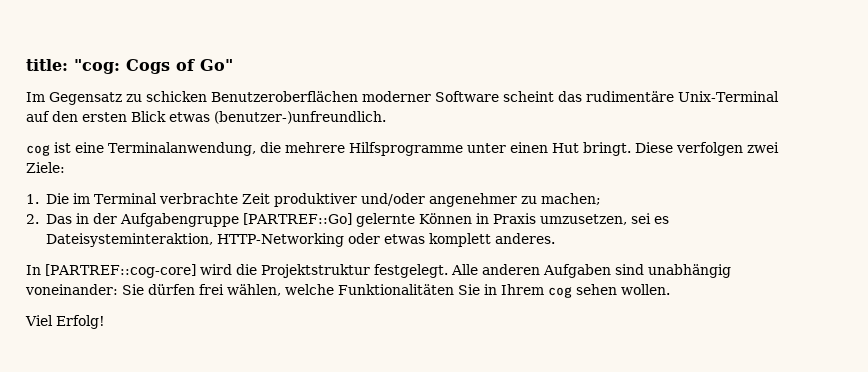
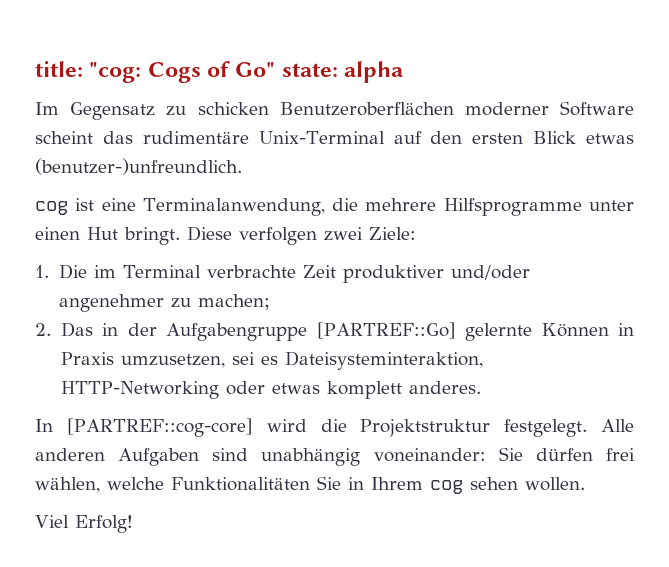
- title: "cog: Cogs of Go"
+ title: "cog: Cogs of Go" state: alpha

